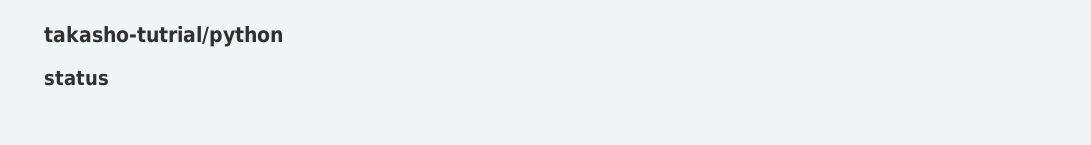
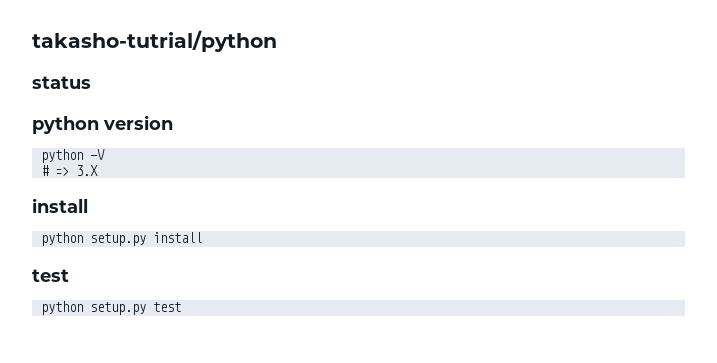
+ python version
+ python -V
+ # => 3.X
+ install
+ python setup.py install
+ test
+ python setup.py test

